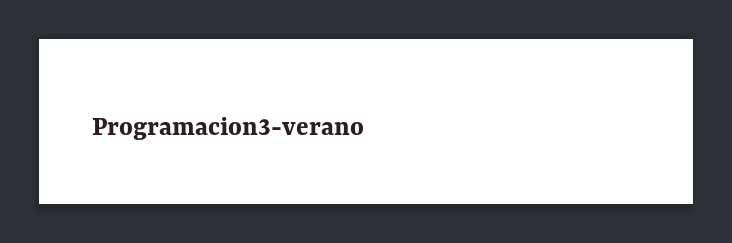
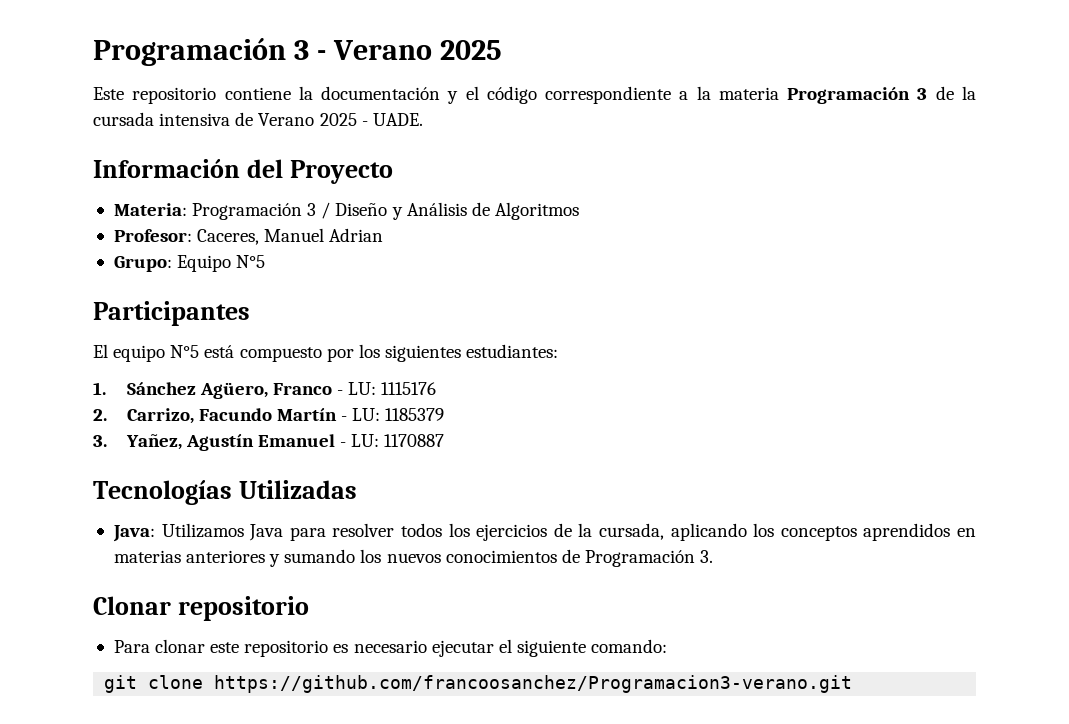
- Programacion3-verano
+ Programación 3 - Verano 2025
+ Este repositorio contiene la documentación y el código correspondiente a la materia Programación 3 de la cursada intensiva de Verano 2025 - UADE.
+ Información del Proyecto
+ Materia: Programación 3 / Diseño y Análisis de Algoritmos
+ Profesor: Caceres, Manuel Adrian
+ Grupo: Equipo N°5
+ Participantes
+ El equipo N°5 está compuesto por los siguientes estudiantes:
+ 1. Sánchez Agüero, Franco - LU: 1115176
+ 2. Carrizo, Facundo Martín - LU: 1185379
+ 3. Yañez, Agustín Emanuel - LU: 1170887
+ Tecnologías Utilizadas
+ Java: Utilizamos Java para resolver todos los ejercicios de la cursada, aplicando los conceptos aprendidos en materias anteriores y sumando los nuevos conocimientos de Programación 3.
+ Clonar repositorio
+ Para clonar este repositorio es necesario ejecutar el siguiente comando:
+ git clone https://github.com/francoosanchez/Programacion3-verano.git

